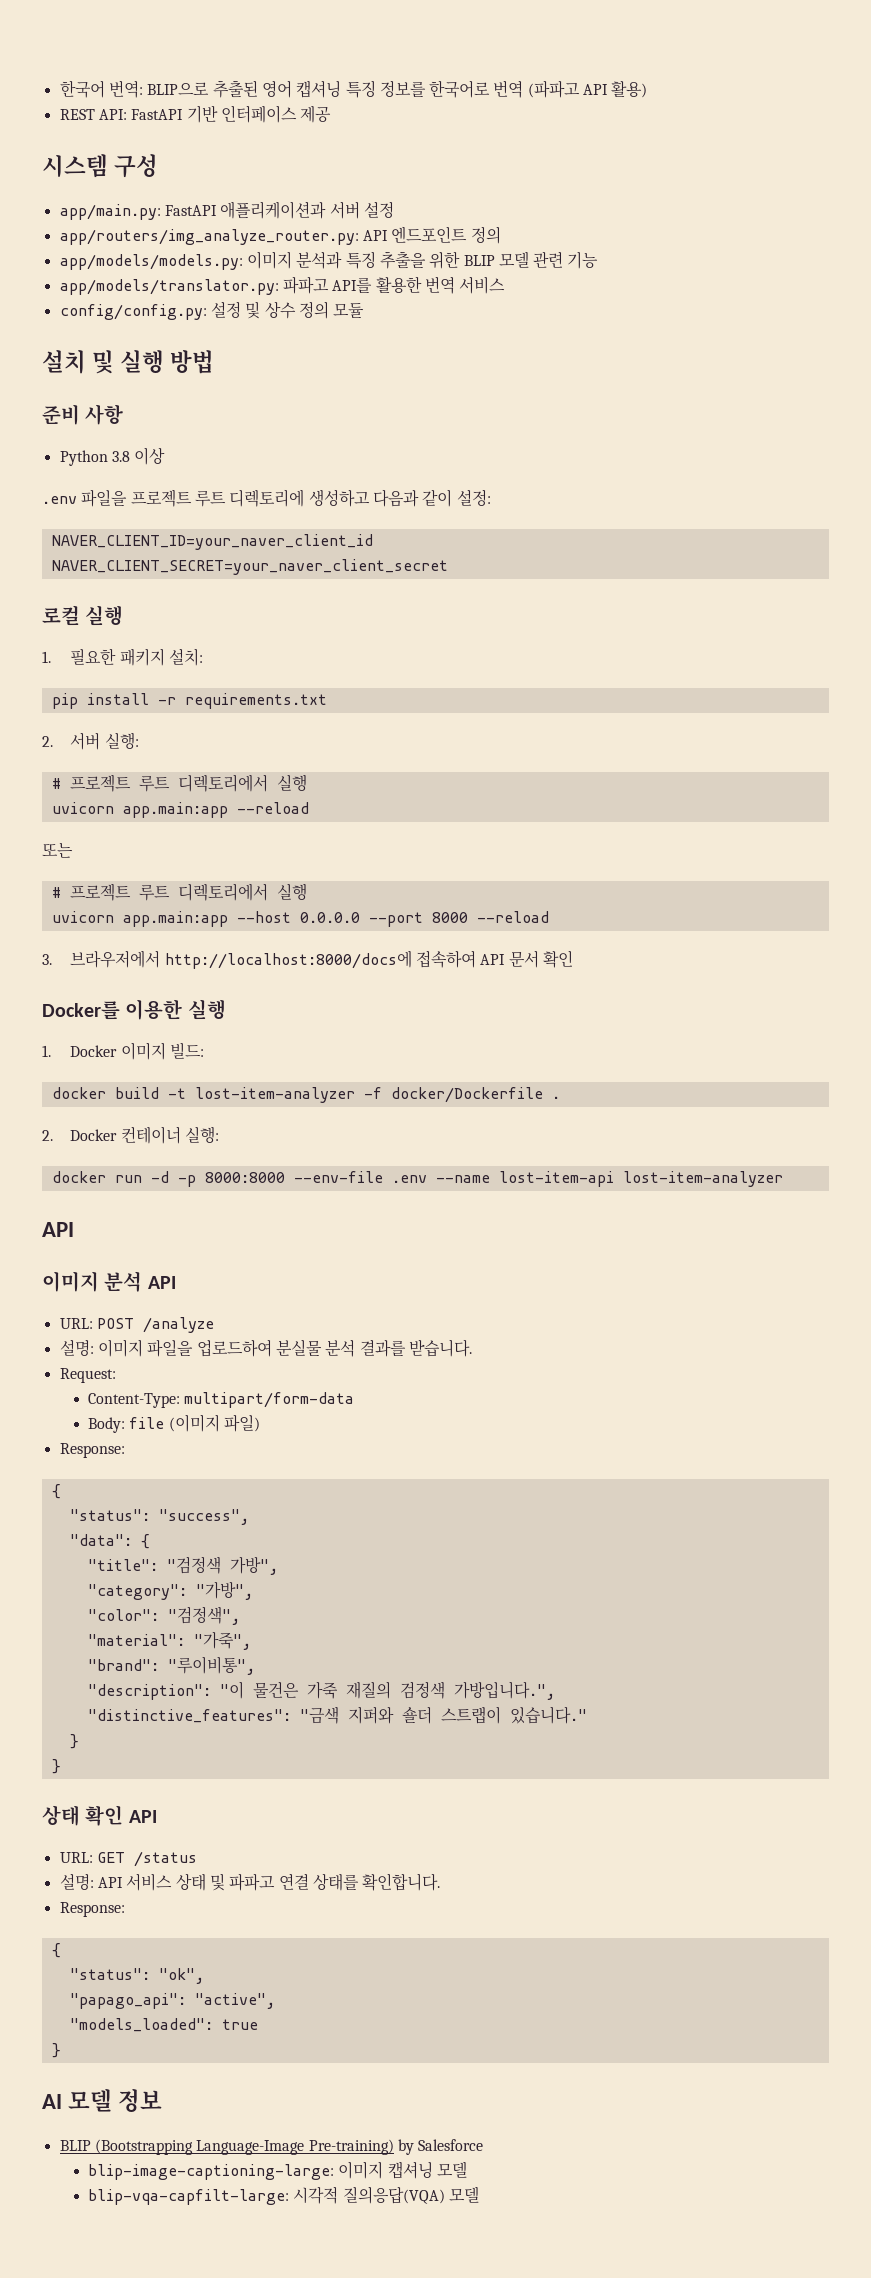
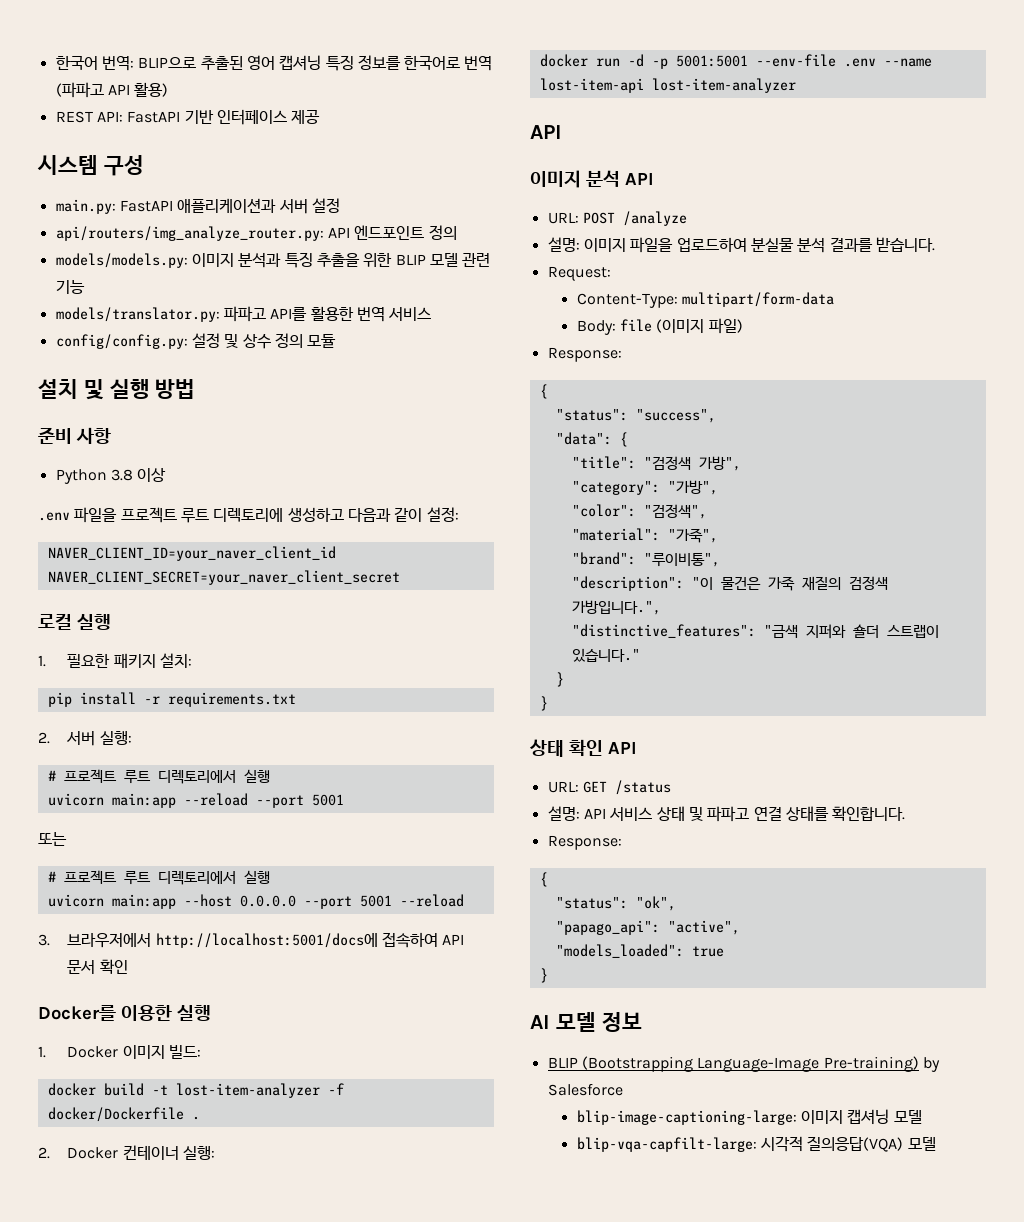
- app/main.py: FastAPI 애플리케이션과 서버 설정
+ main.py: FastAPI 애플리케이션과 서버 설정
- app/routers/img_analyze_router.py: API 엔드포인트 정의
+ api/routers/img_analyze_router.py: API 엔드포인트 정의
- app/models/models.py: 이미지 분석과 특징 추출을 위한 BLIP 모델 관련 기능
+ models/models.py: 이미지 분석과 특징 추출을 위한 BLIP 모델 관련 기능
- app/models/translator.py: 파파고 API를 활용한 번역 서비스
+ models/translator.py: 파파고 API를 활용한 번역 서비스
- uvicorn app.main:app --reload
+ uvicorn main:app --reload --port 5001
- uvicorn app.main:app --host 0.0.0.0 --port 8000 --reload
+ uvicorn main:app --host 0.0.0.0 --port 5001 --reload
- 3. 브라우저에서 http://localhost:8000/docs에 접속하여 API 문서 확인
+ 3. 브라우저에서 http://localhost:5001/docs에 접속하여 API 문서 확인
- docker run -d -p 8000:8000 --env-file .env --name lost-item-api lost-item-analyzer
+ docker run -d -p 5001:5001 --env-file .env --name lost-item-api lost-item-analyzer

